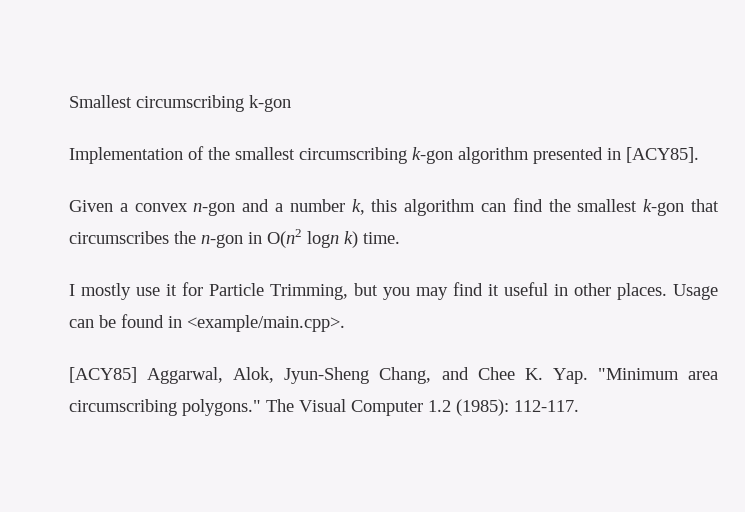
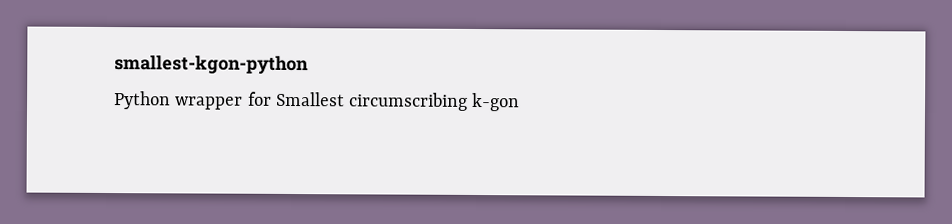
- Smallest circumscribing k-gon
+ smallest-kgon-python
+ Python wrapper for Smallest circumscribing k-gon
- Implementation of the smallest circumscribing k-gon algorithm presented in [ACY85].
- Given a convex n-gon and a number k, this algorithm can find the smallest k-gon that circumscribes the n-gon in O(n2 logn k) time.
- I mostly use it for Particle Trimming, but you may find it useful in other places. Usage can be found in <example/main.cpp>.
- [ACY85] Aggarwal, Alok, Jyun-Sheng Chang, and Chee K. Yap. "Minimum area circumscribing polygons." The Visual Computer 1.2 (1985): 112-117.

